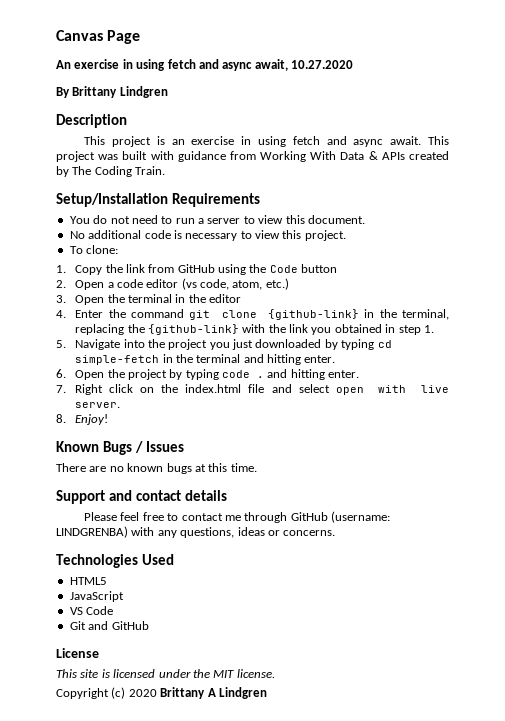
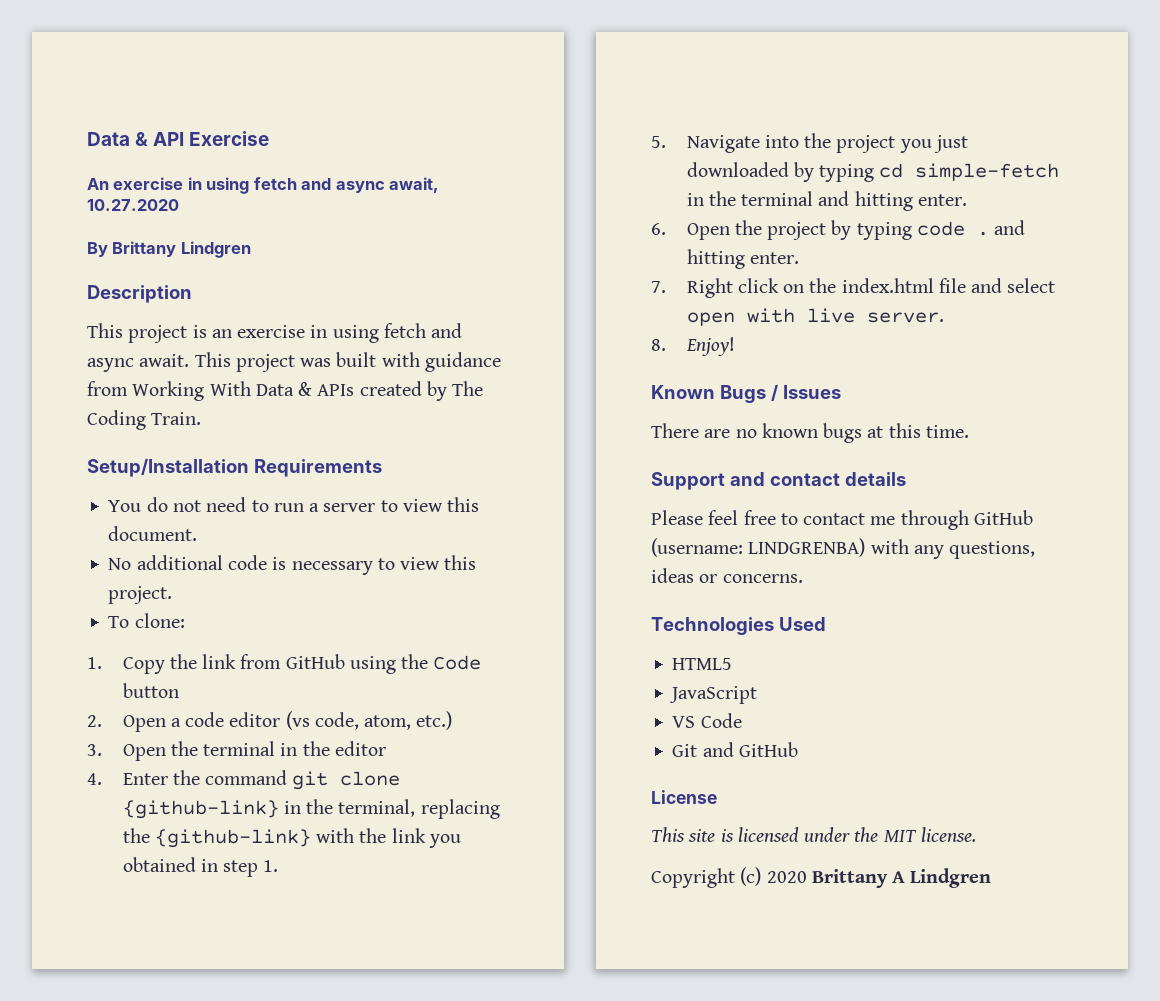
- Canvas Page
+ Data & API Exercise

